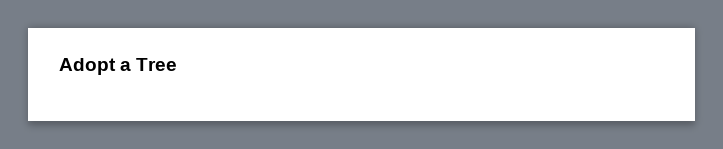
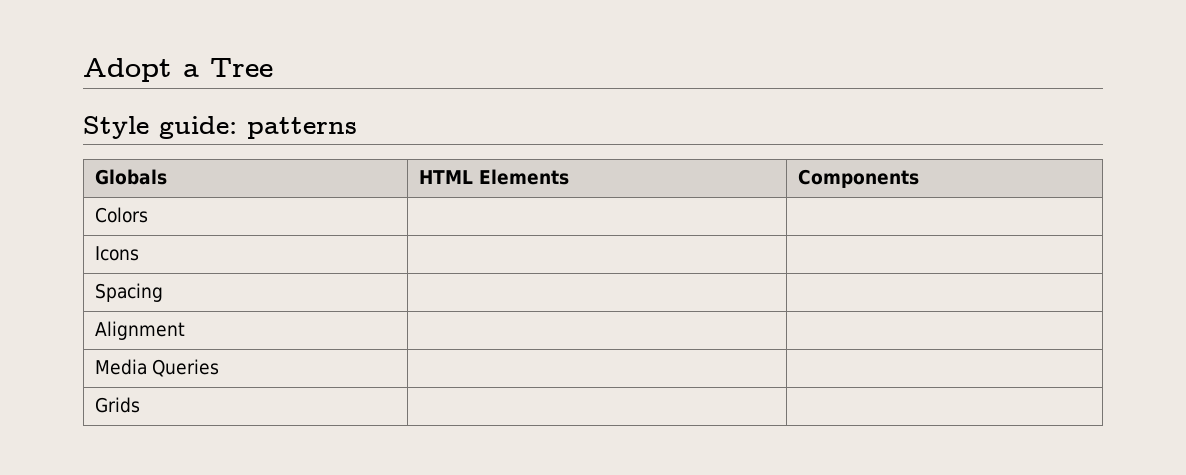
+ Style guide: patterns
+ Globals | HTML Elements | Components
+ Colors | |
+ Icons | |
+ Spacing | |
+ Alignment | |
+ Media Queries | |
+ Grids | |

